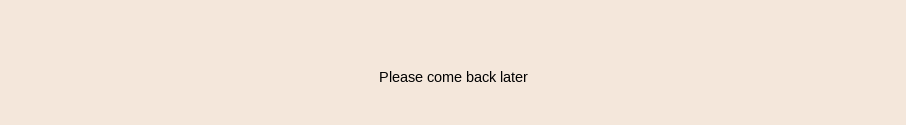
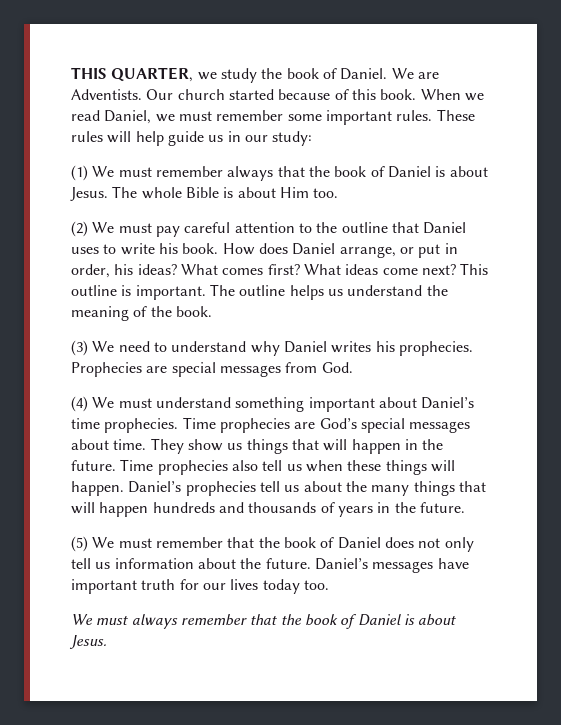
- Please come back later
+ THIS QUARTER, we study the book of Daniel. We are Adventists. Our church started because of this book. When we read Daniel, we must remember some important rules. These rules will help guide us in our study:
+ (1) We must remember always that the book of Daniel is about Jesus. The whole Bible is about Him too.
+ (2) We must pay careful attention to the outline that Daniel uses to write his book. How does Daniel arrange, or put in order, his ideas? What comes first? What ideas come next? This outline is important. The outline helps us understand the meaning of the book.
+ (3) We need to understand why Daniel writes his prophecies. Prophecies are special messages from God.
+ (4) We must understand something important about Daniel’s time prophecies. Time prophecies are God’s special messages about time. They show us things that will happen in the future. Time prophecies also tell us when these things will happen. Daniel’s prophecies tell us about the many things that will happen hundreds and thousands of years in the future.
+ (5) We must remember that the book of Daniel does not only tell us information about the future. Daniel’s messages have important truth for our lives today too.
+ We must always remember that the book of Daniel is about Jesus.

